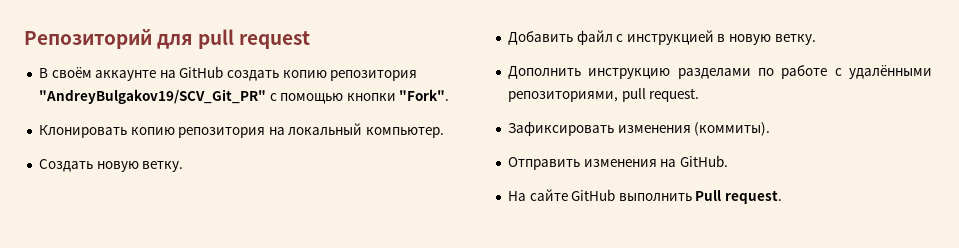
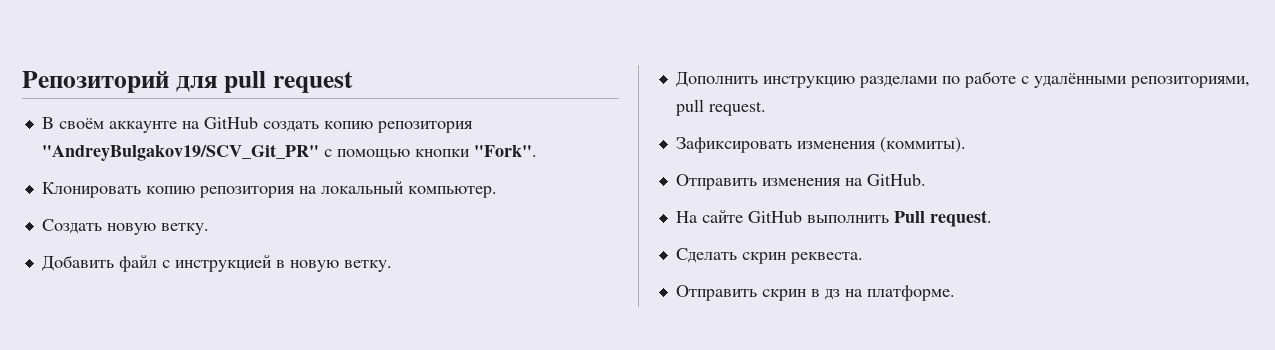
+ Сделать скрин реквеста.
+ Отправить скрин в дз на платформе.

